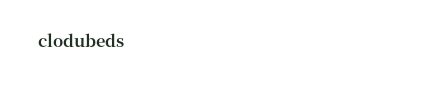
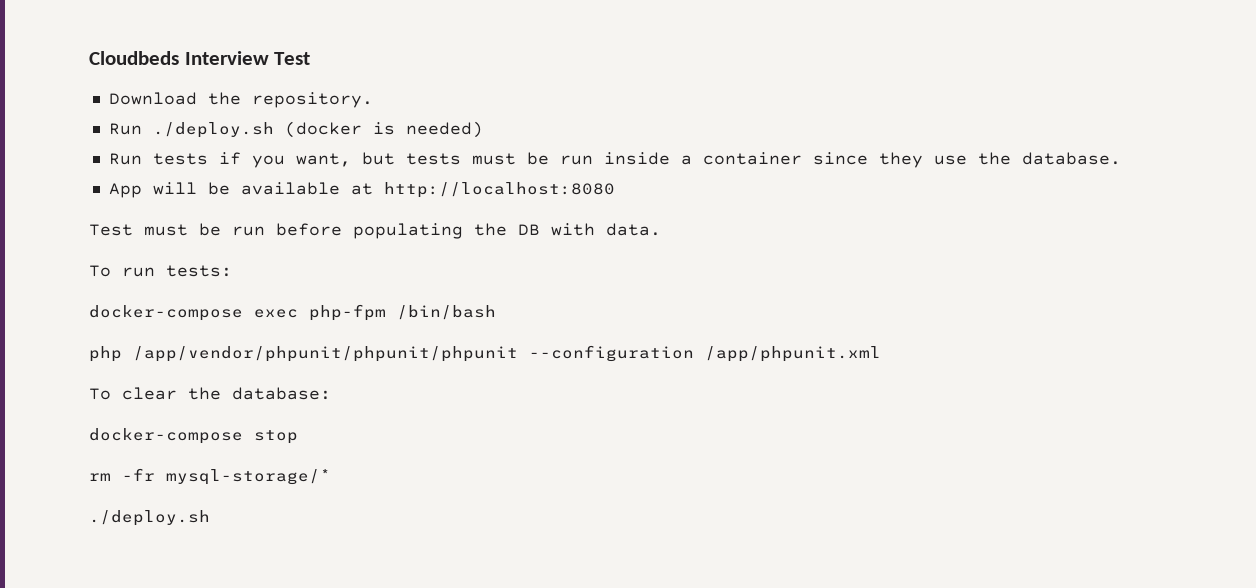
- clodubeds
+ Cloudbeds Interview Test
+ Download the repository.
+ Run ./deploy.sh (docker is needed)
+ Run tests if you want, but tests must be run inside a container since they use the database.
+ App will be available at http://localhost:8080
+ Test must be run before populating the DB with data.
+ To run tests:
+ docker-compose exec php-fpm /bin/bash
+ php /app/vendor/phpunit/phpunit/phpunit --configuration /app/phpunit.xml
+ To clear the database:
+ docker-compose stop
+ rm -fr mysql-storage/*
+ ./deploy.sh

